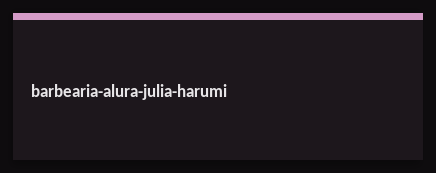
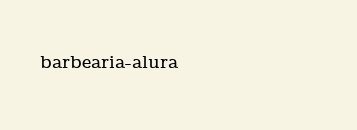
- barbearia-alura-julia-harumi
+ barbearia-alura

